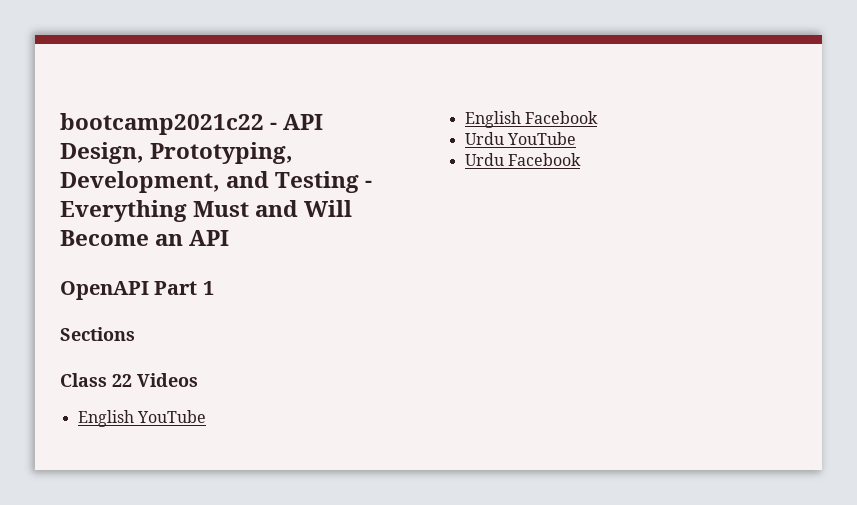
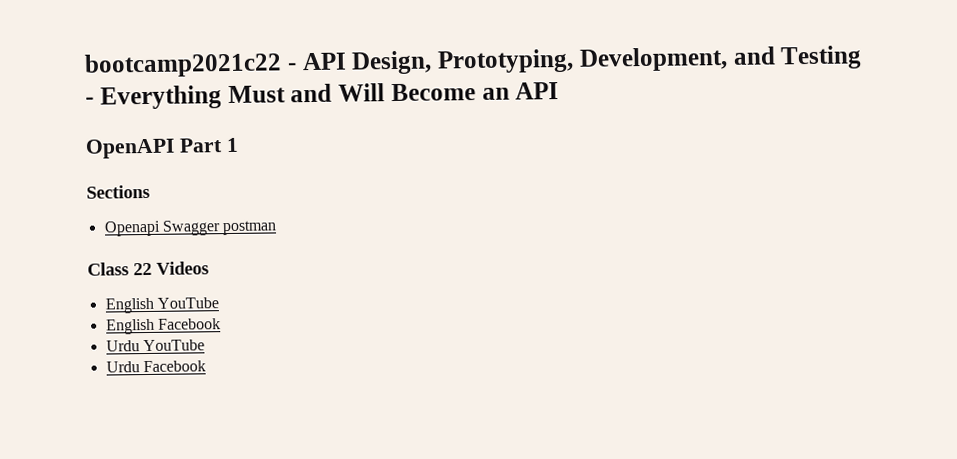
+ Openapi Swagger postman

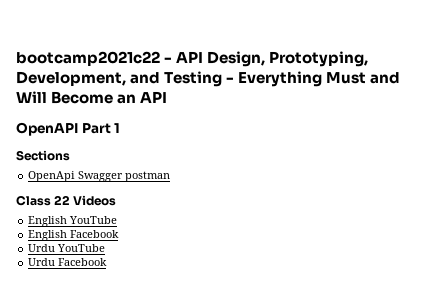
- Openapi Swagger postman
+ OpenApi Swagger postman

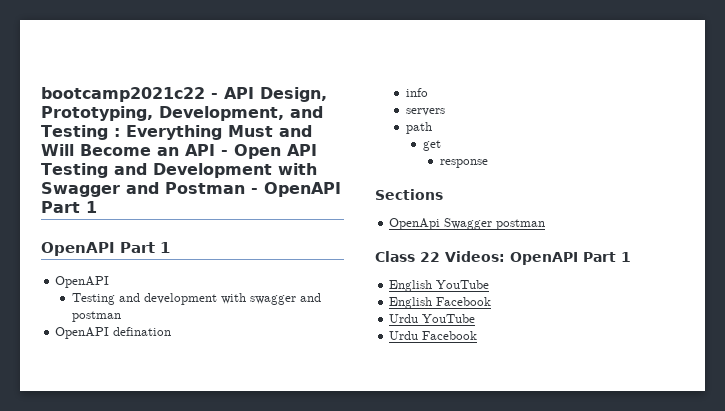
- bootcamp2021c22 - API Design, Prototyping, Development, and Testing - Everything Must and Will Become an API
+ bootcamp2021c22 - API Design, Prototyping, Development, and Testing : Everything Must and Will Become an API - Open API Testing and Development with Swagger and Postman - OpenAPI Part 1
  OpenAPI Part 1
+ OpenAPI
+ Testing and development with swagger and postman
+ OpenAPI defination
+ info
+ servers
+ path
+ get
+ response
- Class 22 Videos
+ Class 22 Videos: OpenAPI Part 1

